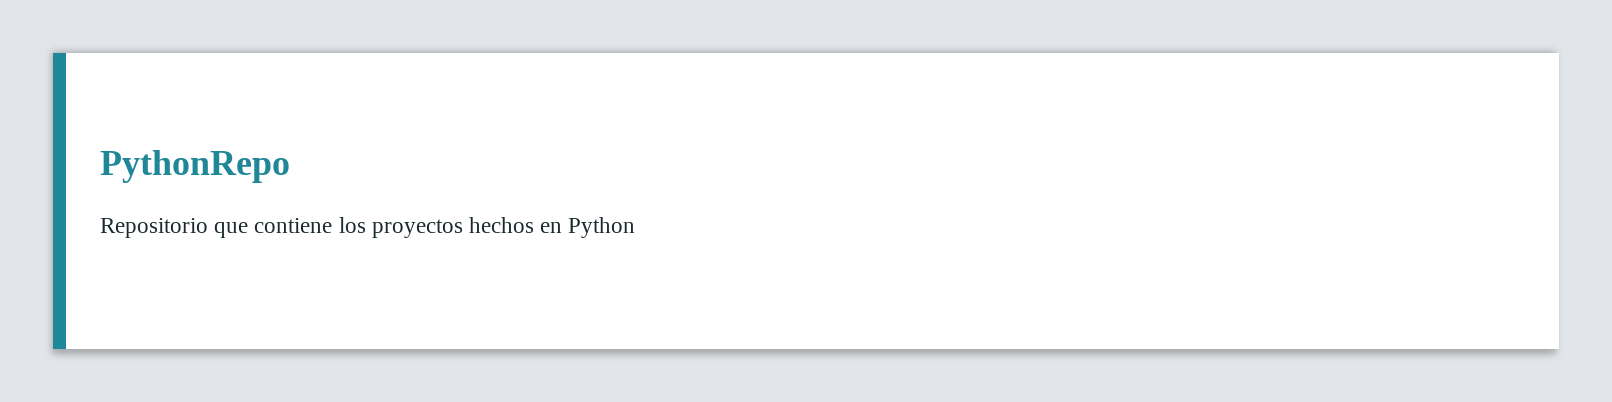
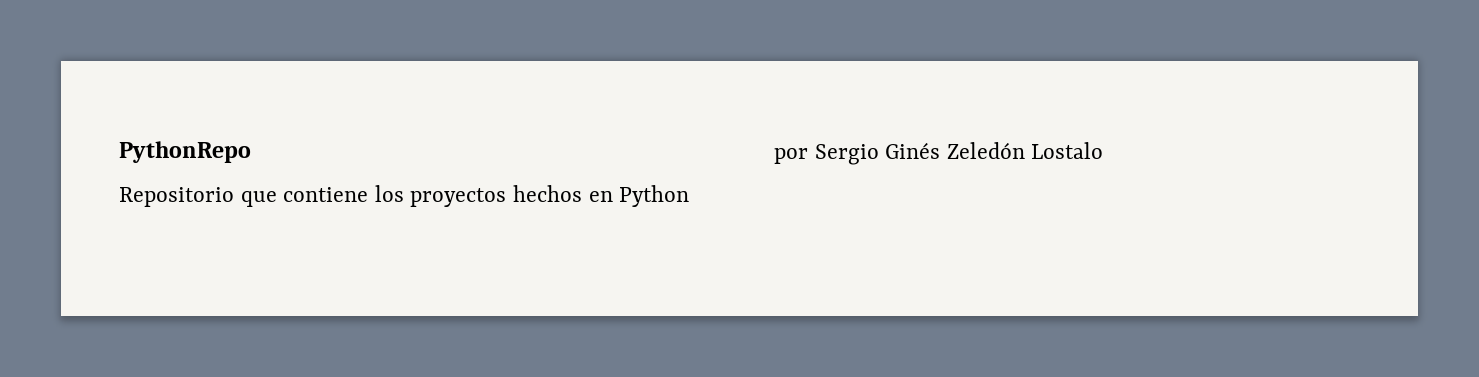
- Repositorio que contiene los proyectos hechos en Python
+ Repositorio que contiene los proyectos hechos en Python por Sergio Ginés Zeledón Lostalo

